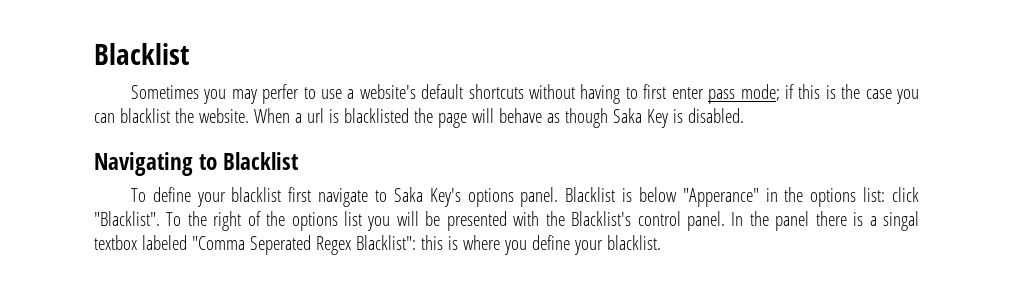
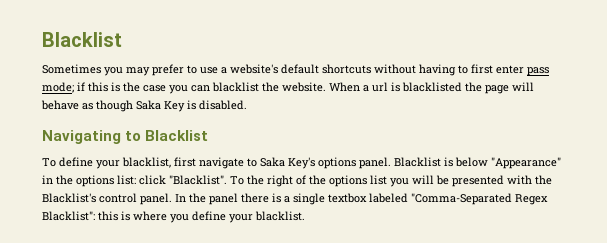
- Sometimes you may perfer to use a website's default shortcuts without having to first enter pass mode; if this is the case you can blacklist the website.
+ Sometimes you may prefer to use a website's default shortcuts without having to first enter pass mode; if this is the case you can blacklist the website.
- To define your blacklist first navigate to Saka Key's options panel.
+ To define your blacklist, first navigate to Saka Key's options panel.
- Blacklist is below "Apperance" in the options list: click "Blacklist".
+ Blacklist is below "Appearance" in the options list: click "Blacklist".
- In the panel there is a singal textbox labeled "Comma Seperated Regex Blacklist": this is where you define your blacklist.
+ In the panel there is a single textbox labeled "Comma-Separated Regex Blacklist": this is where you define your blacklist.

